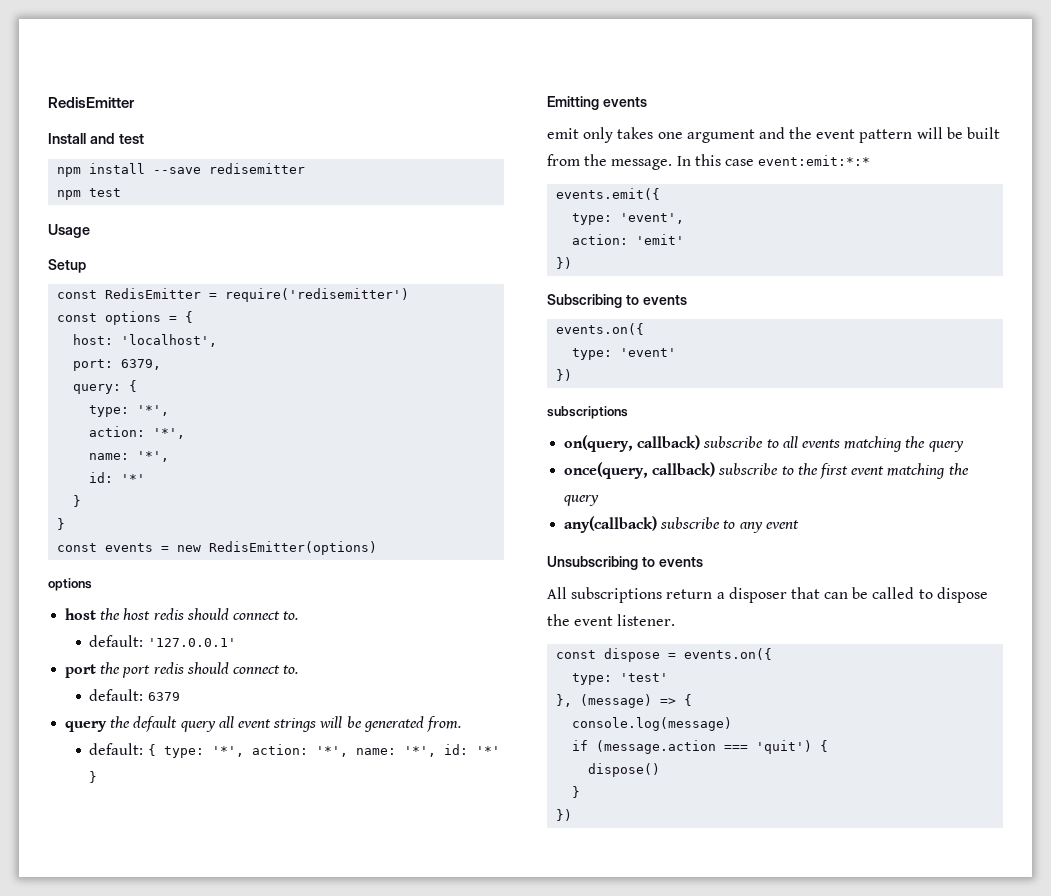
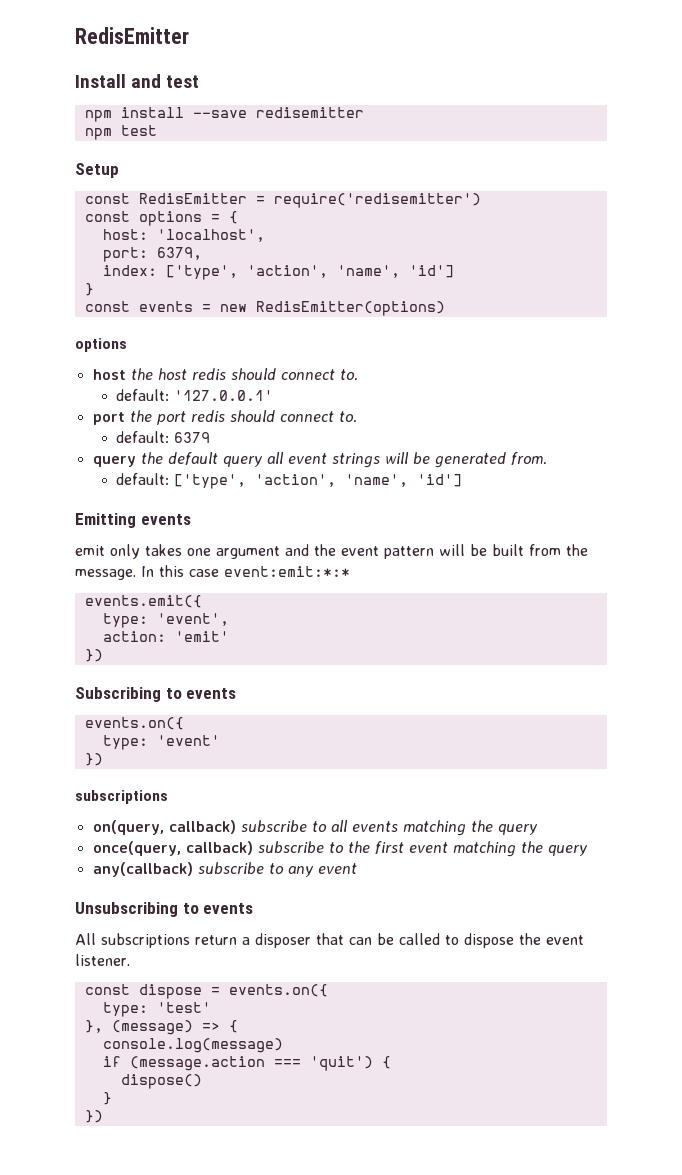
- Usage
- query: {
- type: '*',
- action: '*',
- name: '*',
- id: '*'
- }
+ index: ['type', 'action', 'name', 'id']
- default: { type: '*', action: '*', name: '*', id: '*' }
+ default: ['type', 'action', 'name', 'id']

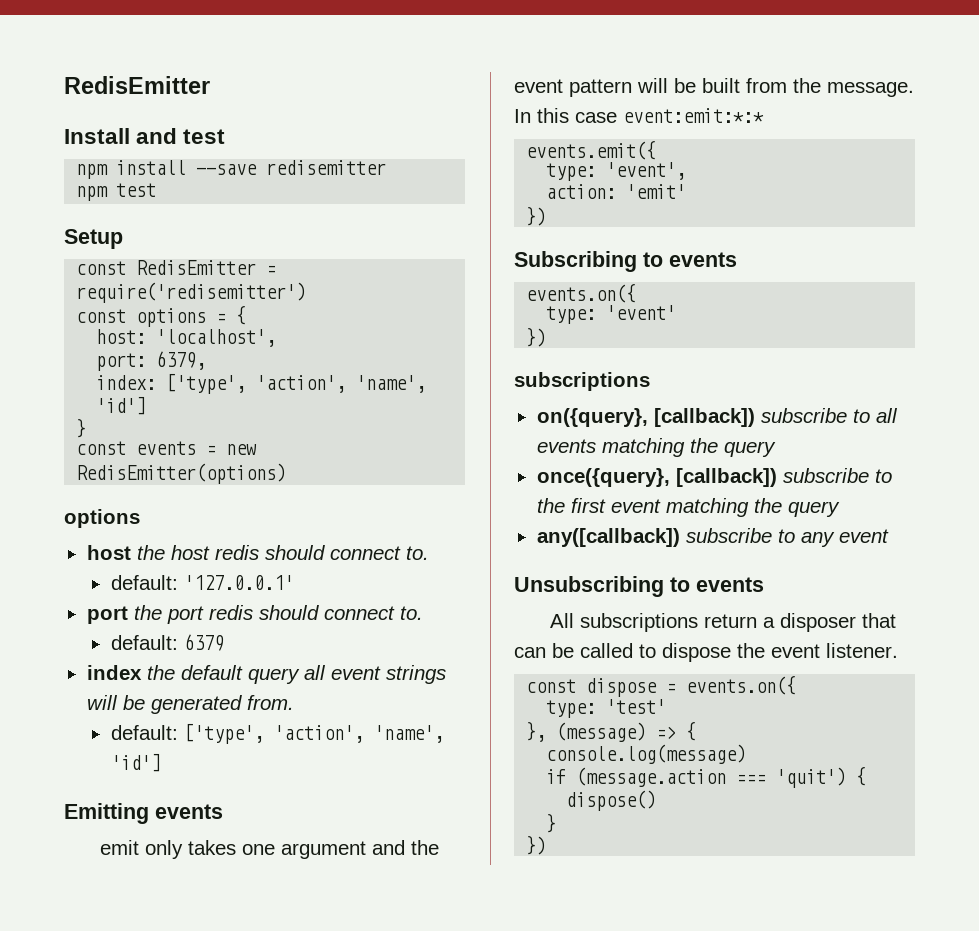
- query the default query all event strings will be generated from.
+ index the default query all event strings will be generated from.
- on(query, callback) subscribe to all events matching the query
+ on({query}, [callback]) subscribe to all events matching the query
- once(query, callback) subscribe to the first event matching the query
+ once({query}, [callback]) subscribe to the first event matching the query
- any(callback) subscribe to any event
+ any([callback]) subscribe to any event

